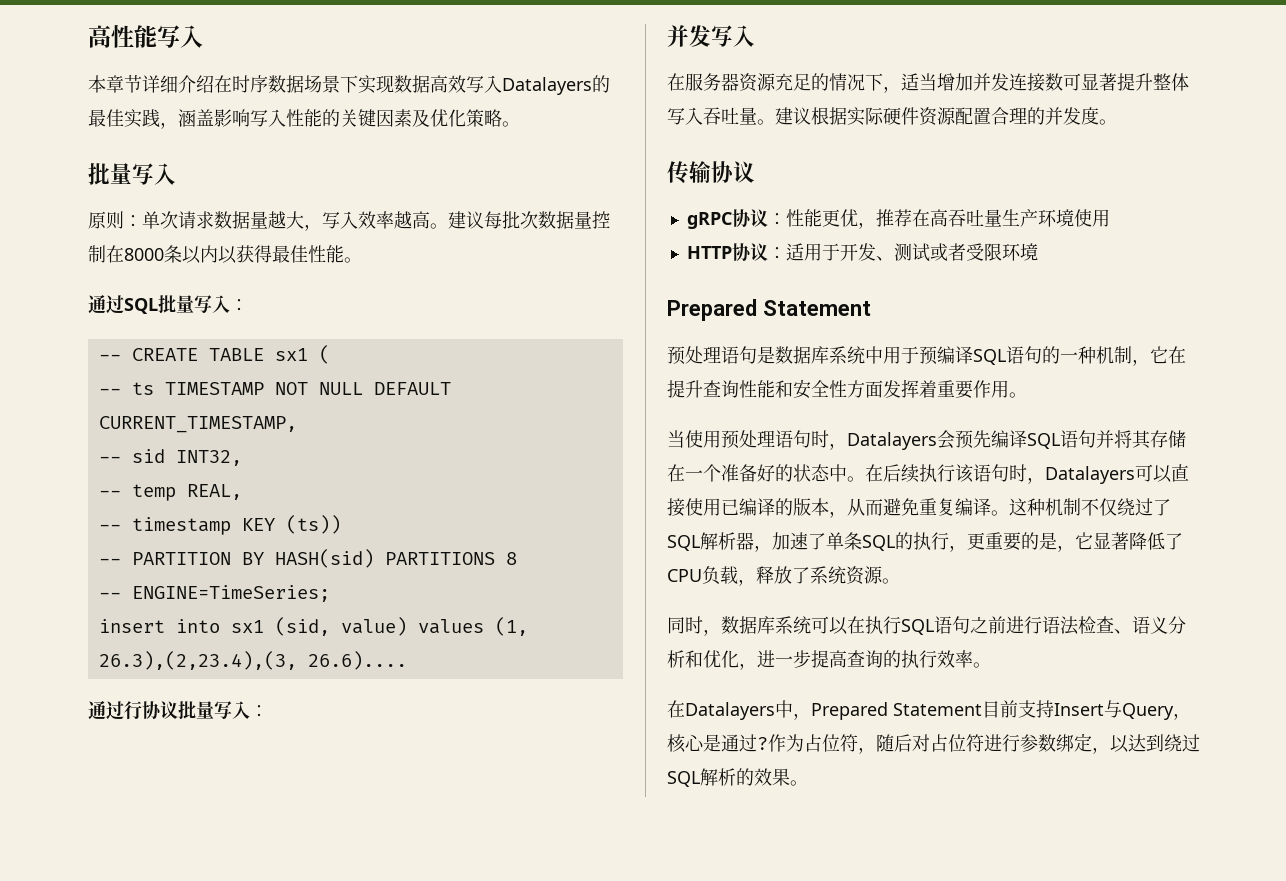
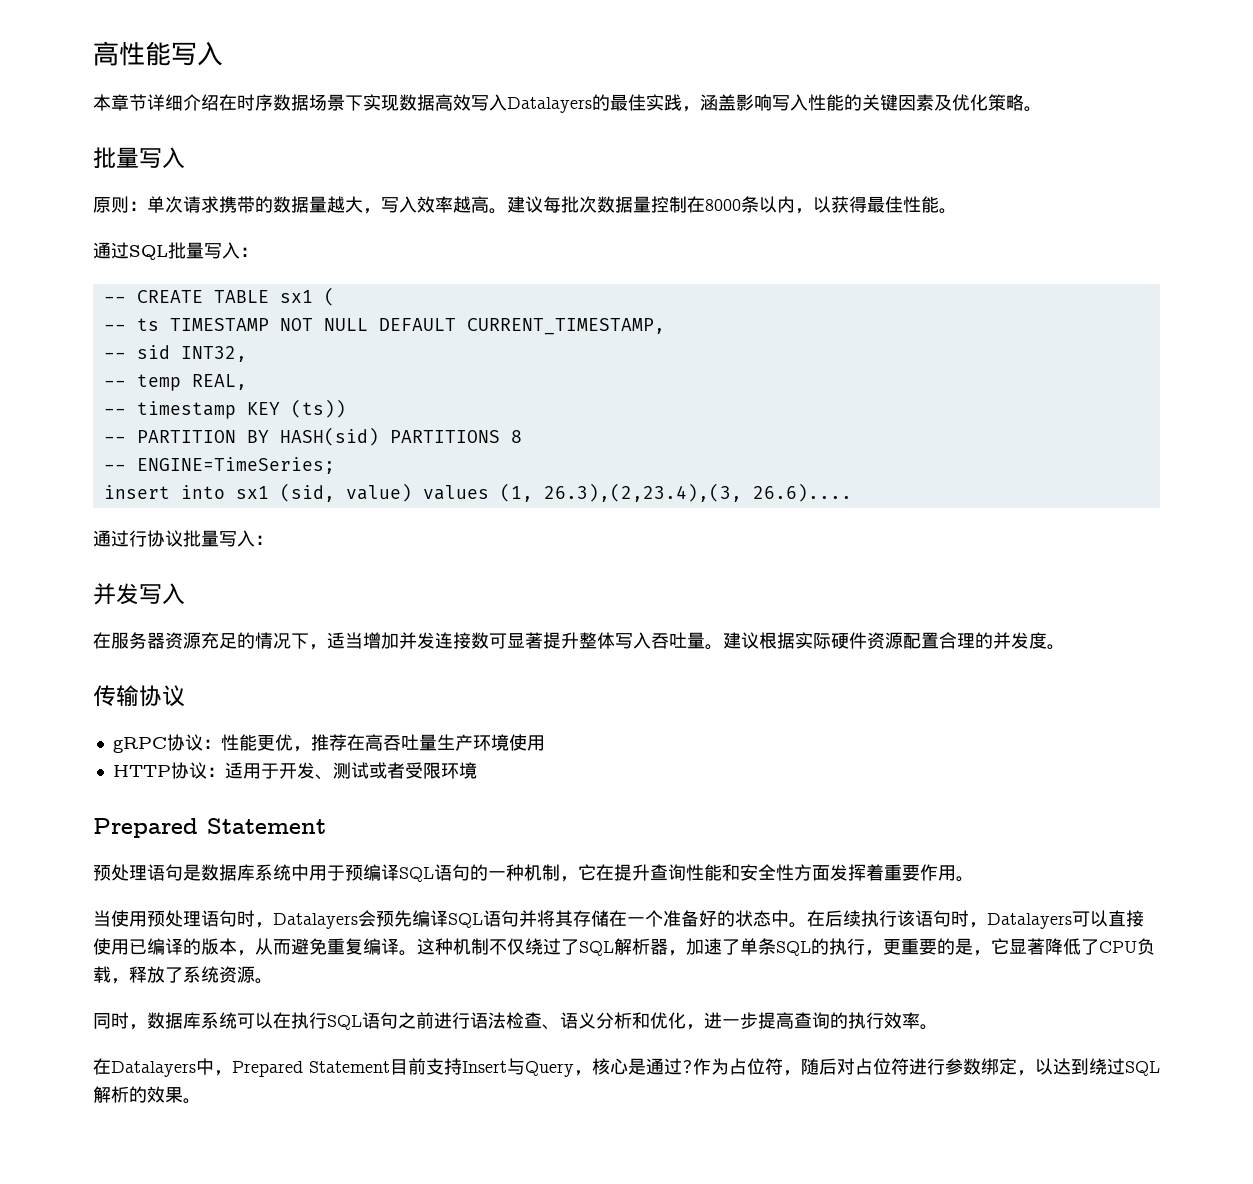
- 原则：单次请求数据量越大，写入效率越高。
+ 原则：单次请求携带的数据量越大，写入效率越高。
- 建议每批次数据量控制在8000条以内以获得最佳性能。
+ 建议每批次数据量控制在8000条以内，以获得最佳性能。

